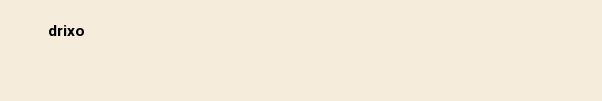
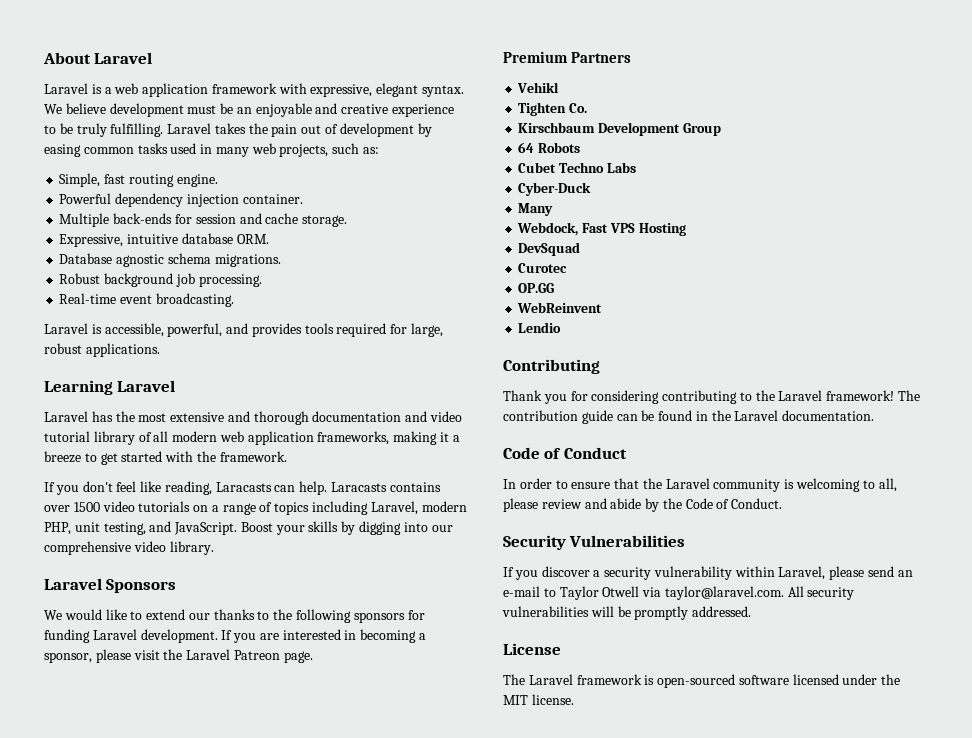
- drixo
+ About Laravel
+ Laravel is a web application framework with expressive, elegant syntax. We believe development must be an enjoyable and creative experience to be truly fulfilling. Laravel takes the pain out of development by easing common tasks used in many web projects, such as:
+ Simple, fast routing engine.
+ Powerful dependency injection container.
+ Multiple back-ends for session and cache storage.
+ Expressive, intuitive database ORM.
+ Database agnostic schema migrations.
+ Robust background job processing.
+ Real-time event broadcasting.
+ Laravel is accessible, powerful, and provides tools required for large, robust applications.
+ Learning Laravel
+ Laravel has the most extensive and thorough documentation and video tutorial library of all modern web application frameworks, making it a breeze to get started with the framework.
+ If you don't feel like reading, Laracasts can help. Laracasts contains over 1500 video tutorials on a range of topics including Laravel, modern PHP, unit testing, and JavaScript. Boost your skills by digging into our comprehensive video library.
+ Laravel Sponsors
+ We would like to extend our thanks to the following sponsors for funding Laravel development. If you are interested in becoming a sponsor, please visit the Laravel Patreon page.
+ Premium Partners
+ Vehikl
+ Tighten Co.
+ Kirschbaum Development Group
+ 64 Robots
+ Cubet Techno Labs
+ Cyber-Duck
+ Many
+ Webdock, Fast VPS Hosting
+ DevSquad
+ Curotec
+ OP.GG
+ WebReinvent
+ Lendio
+ Contributing
+ Thank you for considering contributing to the Laravel framework! The contribution guide can be found in the Laravel documentation.
+ Code of Conduct
+ In order to ensure that the Laravel community is welcoming to all, please review and abide by the Code of Conduct.
+ Security Vulnerabilities
+ If you discover a security vulnerability within Laravel, please send an e-mail to Taylor Otwell via taylor@laravel.com. All security vulnerabilities will be promptly addressed.
+ License
+ The Laravel framework is open-sourced software licensed under the MIT license.

